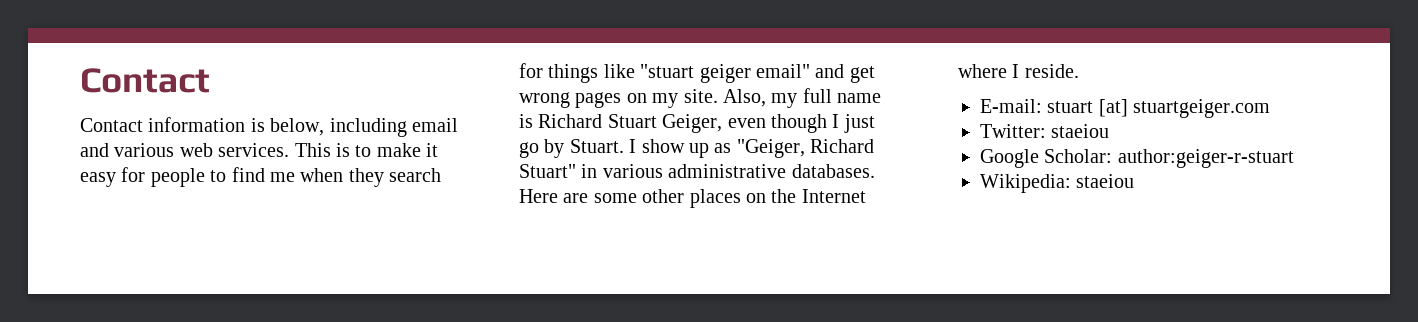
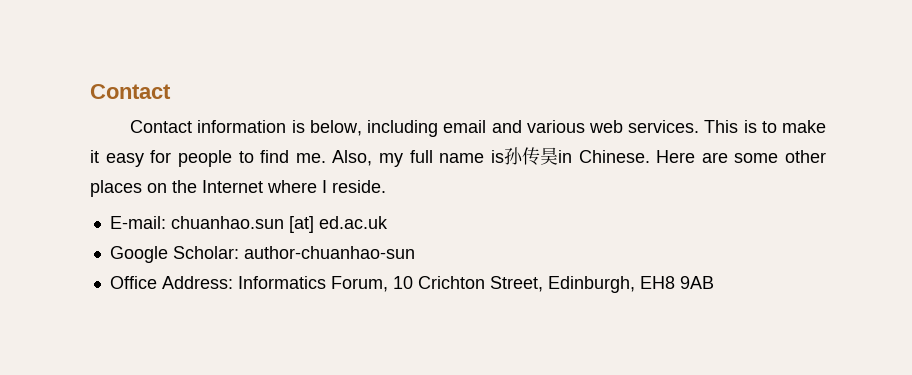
- This is to make it easy for people to find me when they search for things like "stuart geiger email" and get wrong pages on my site.
+ This is to make it easy for people to find me.
- Also, my full name is Richard Stuart Geiger, even though I just go by Stuart. I show up as "Geiger, Richard Stuart" in various administrative databases.
+ Also, my full name is孙传昊in Chinese.
- E-mail: stuart [at] stuartgeiger.com
- Twitter: staeiou
- Google Scholar: author:geiger-r-stuart
- Wikipedia: staeiou
+ E-mail: chuanhao.sun [at] ed.ac.uk
+ Google Scholar: author-chuanhao-sun
+ Office Address: Informatics Forum, 10 Crichton Street, Edinburgh, EH8 9AB

